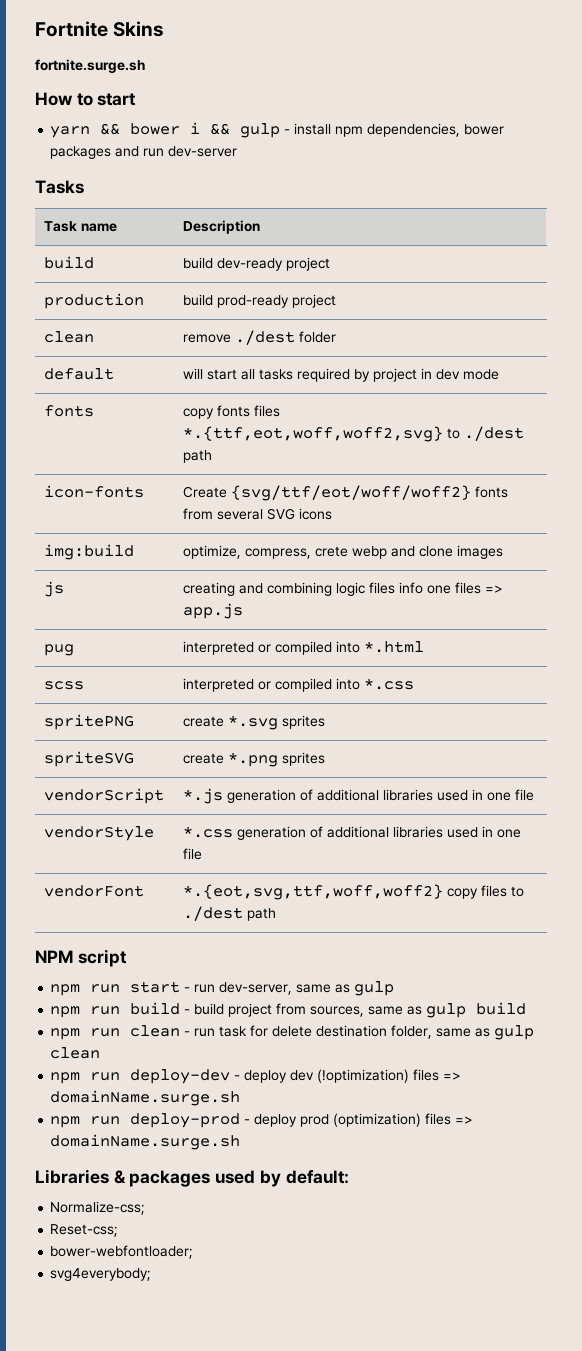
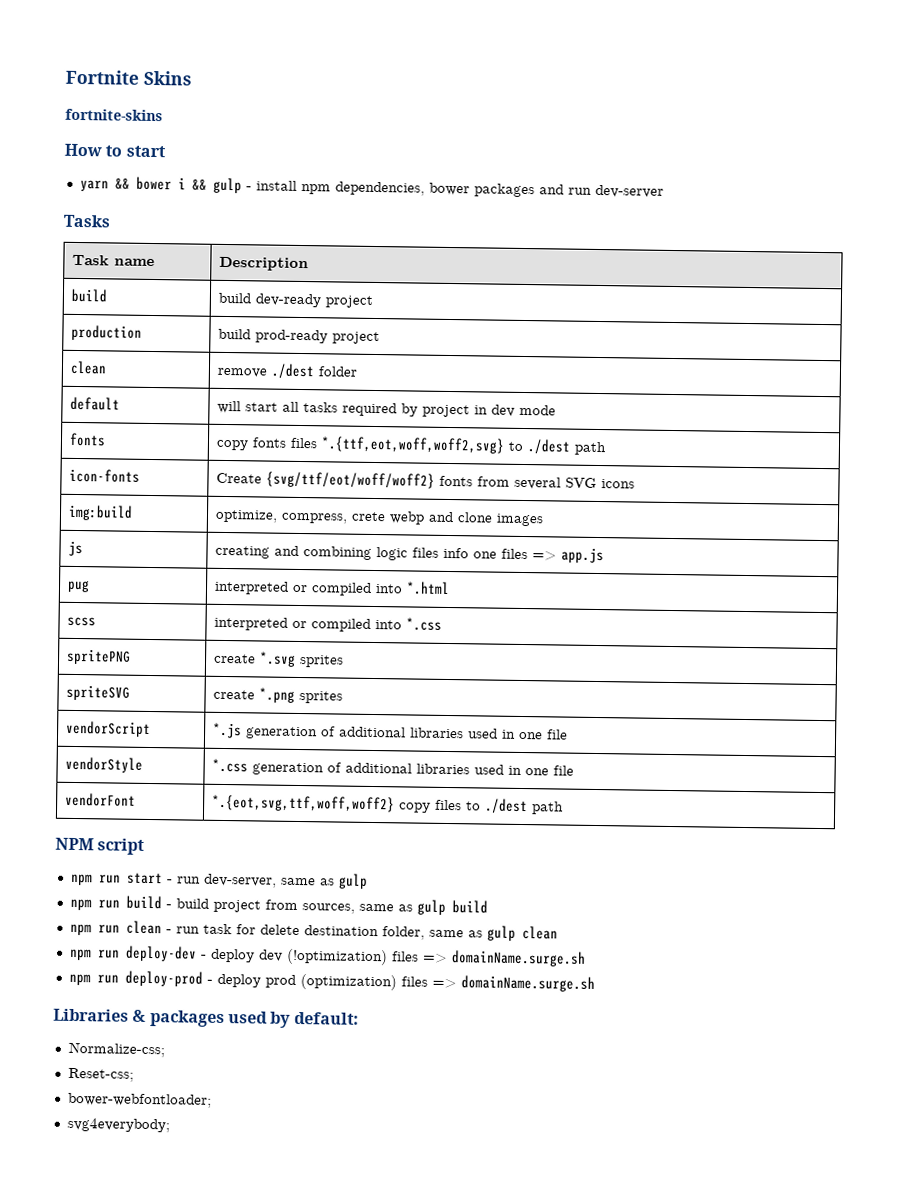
- fortnite.surge.sh
+ fortnite-skins

